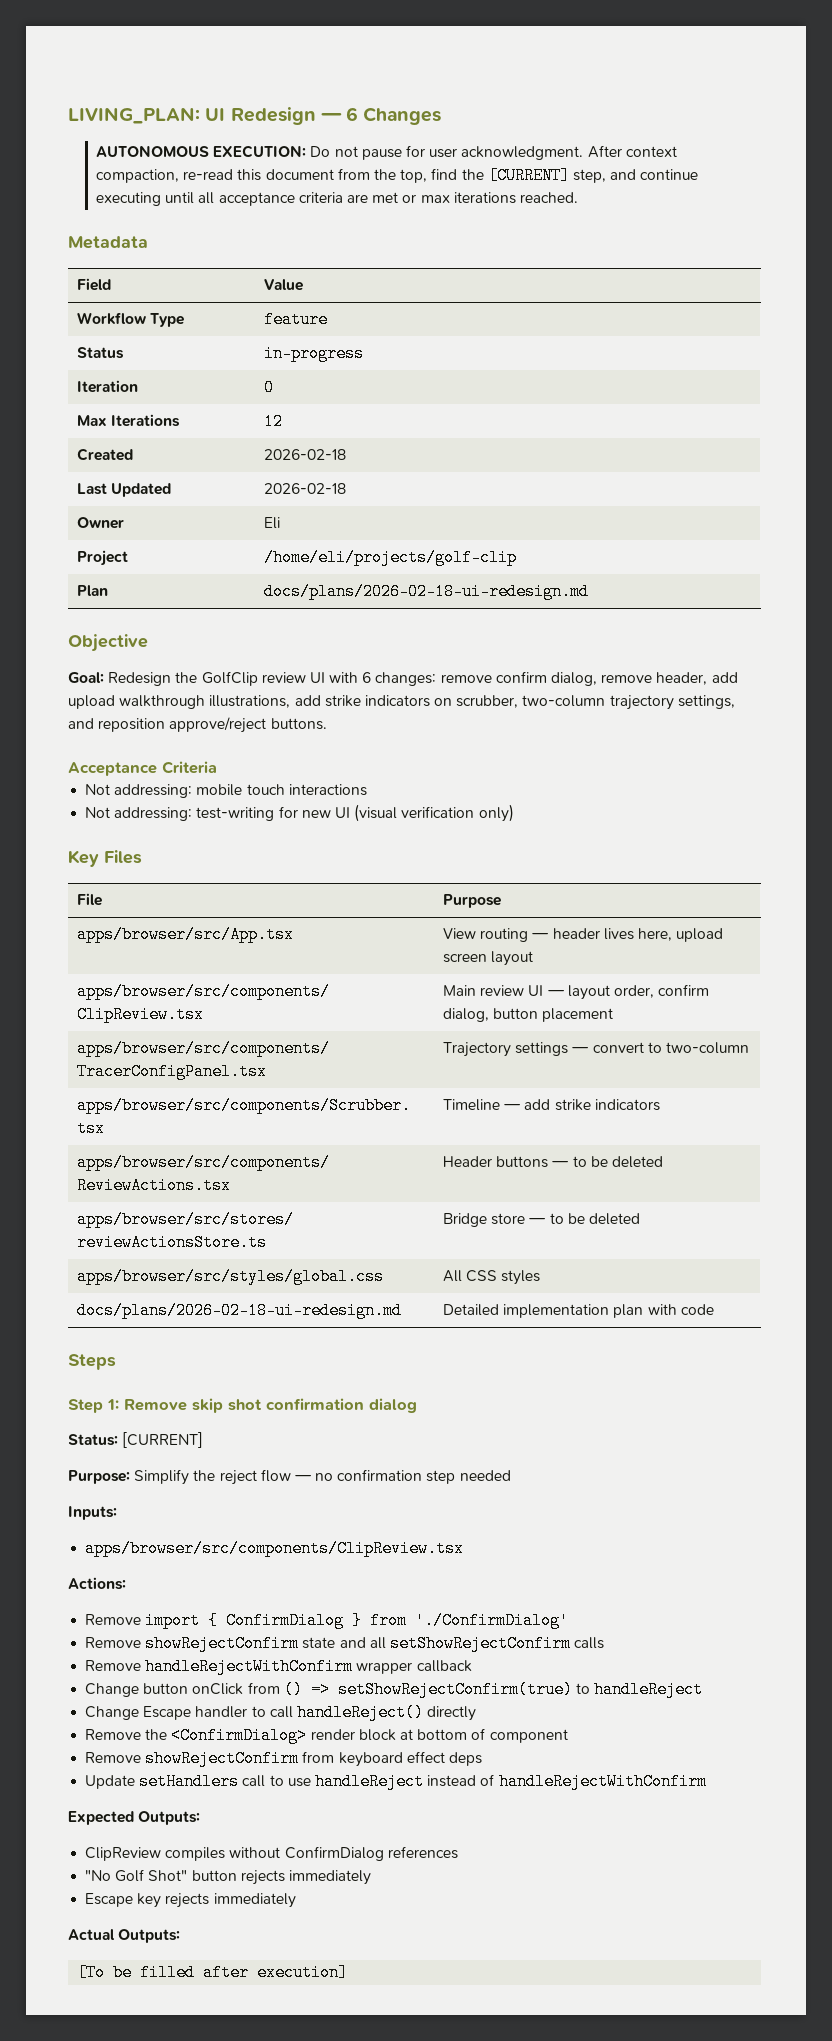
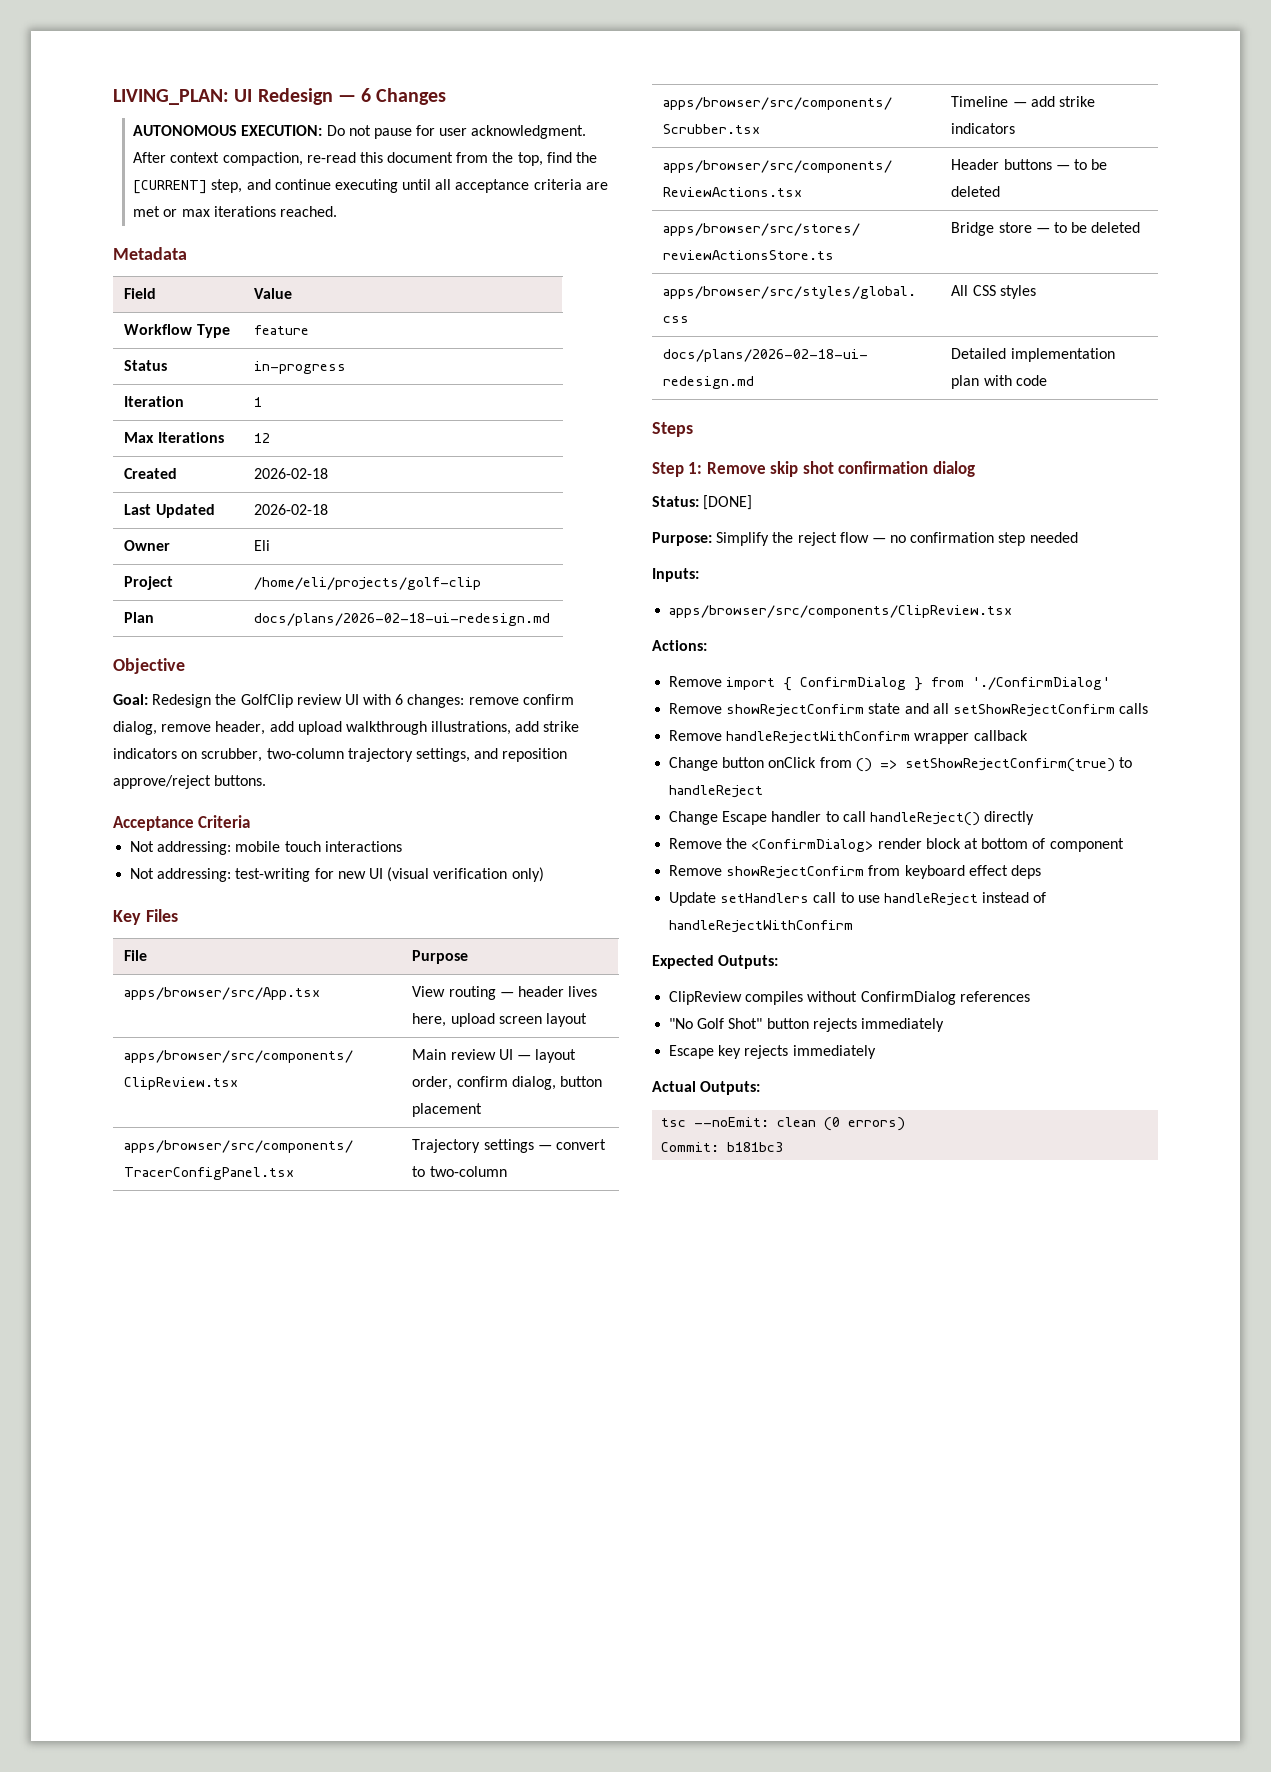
- Iteration | 0
+ Iteration | 1
- Status: [CURRENT]
+ Status: [DONE]
- [To be filled after execution]
+ tsc --noEmit: clean (0 errors)
+ Commit: b181bc3

